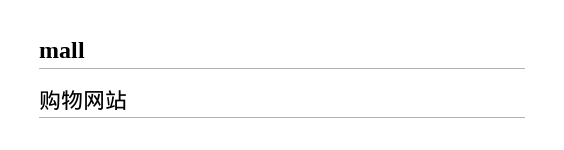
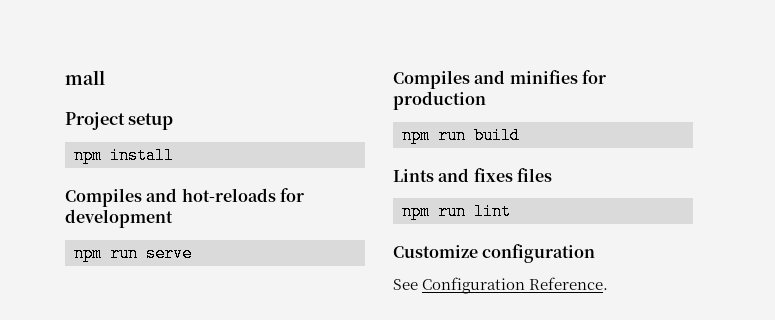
- 购物网站
+ Project setup
+ npm install
+ Compiles and hot-reloads for development
+ npm run serve
+ Compiles and minifies for production
+ npm run build
+ Lints and fixes files
+ npm run lint
+ Customize configuration
+ See Configuration Reference.

